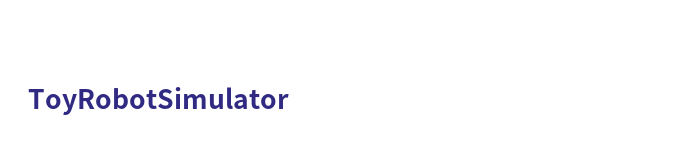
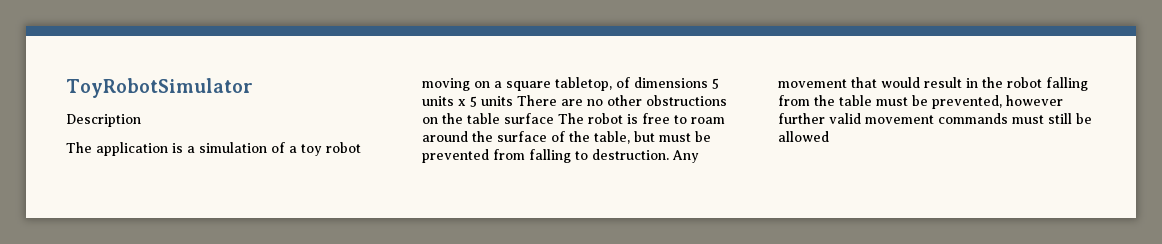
+ Description
+ The application is a simulation of a toy robot moving on a square tabletop, of dimensions 5 units x 5 units There are no other obstructions on the table surface The robot is free to roam around the surface of the table, but must be prevented from falling to destruction. Any movement that would result in the robot falling from the table must be prevented, however further valid movement commands must still be allowed

